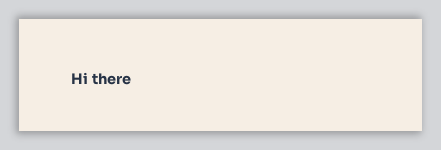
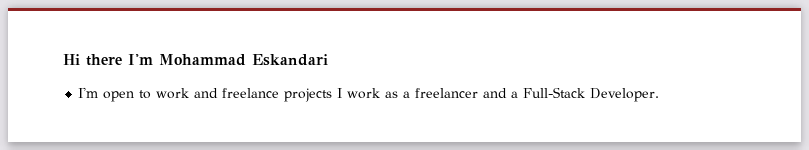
- Hi there
+ Hi there I'm Mohammad Eskandari
+ I'm open to work and freelance projects I work as a freelancer and a Full-Stack Developer.

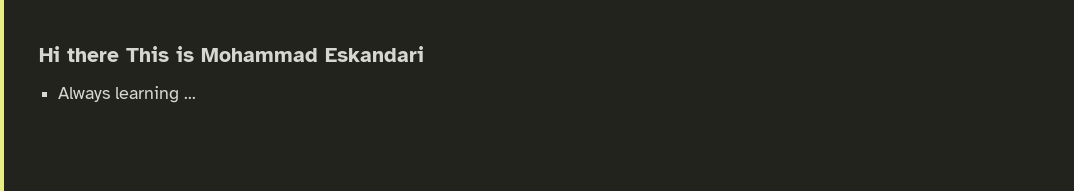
- Hi there I'm Mohammad Eskandari
+ Hi there This is Mohammad Eskandari
- I'm open to work and freelance projects I work as a freelancer and a Full-Stack Developer.
+ Always learning ...

